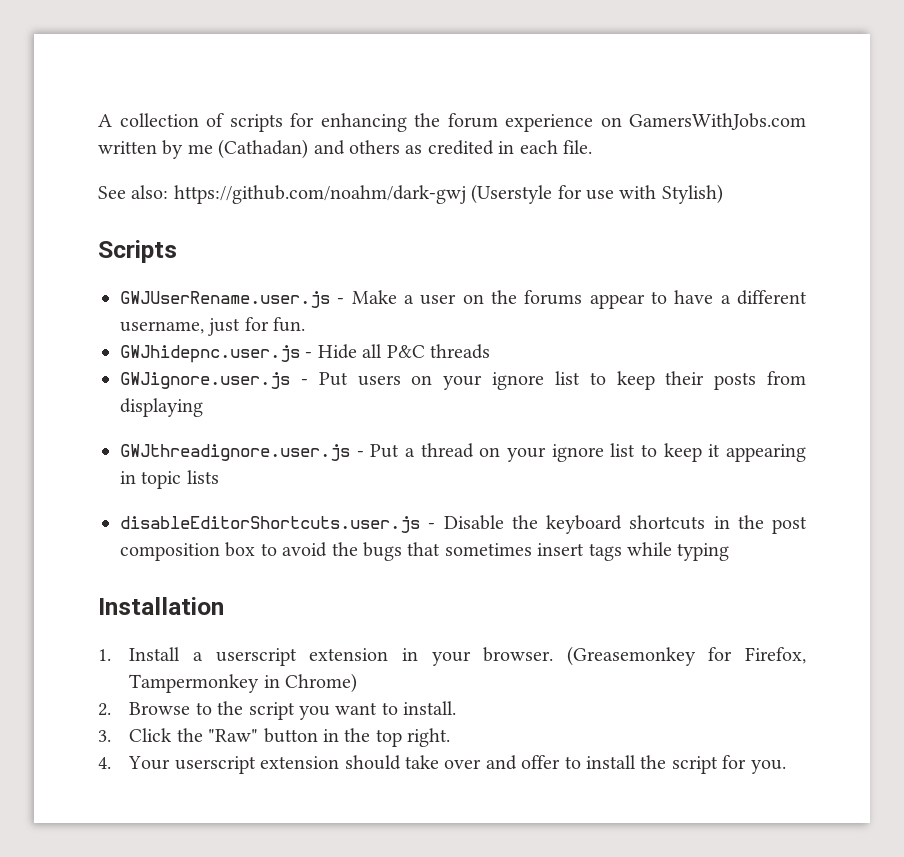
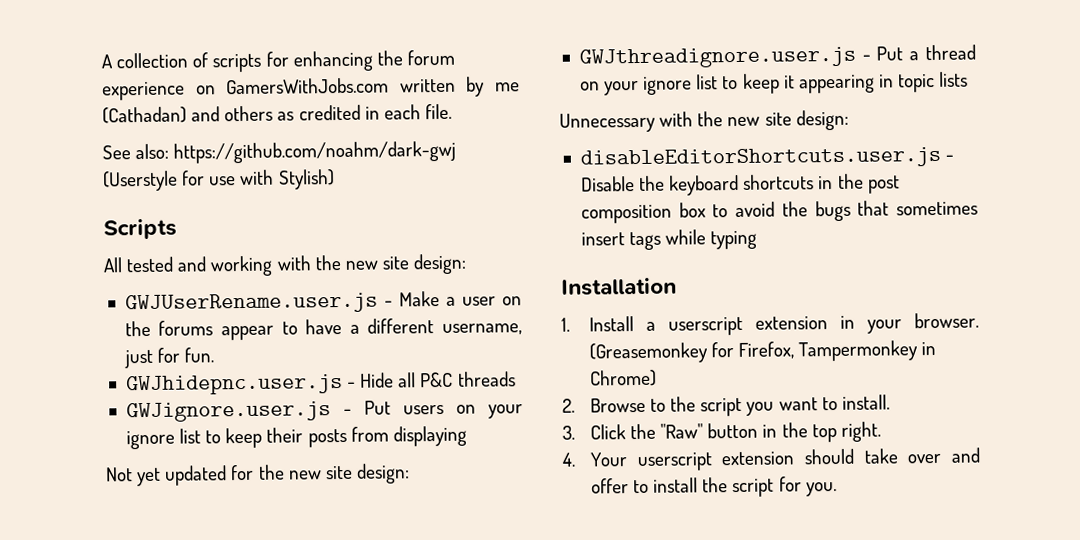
+ All tested and working with the new site design:
+ Not yet updated for the new site design:
+ Unnecessary with the new site design:

